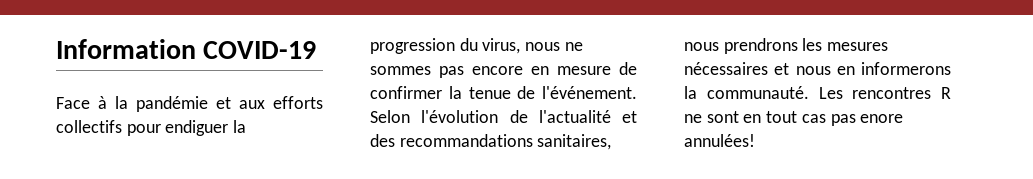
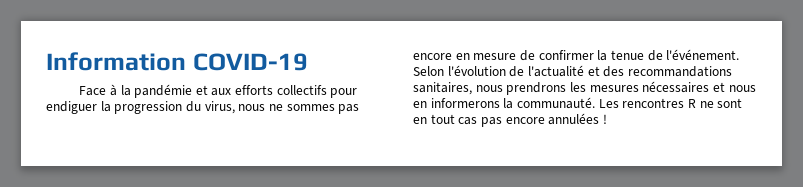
- Les rencontres R ne sont en tout cas pas enore annulées!
+ Les rencontres R ne sont en tout cas pas encore annulées !

